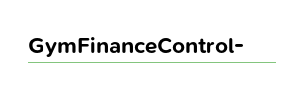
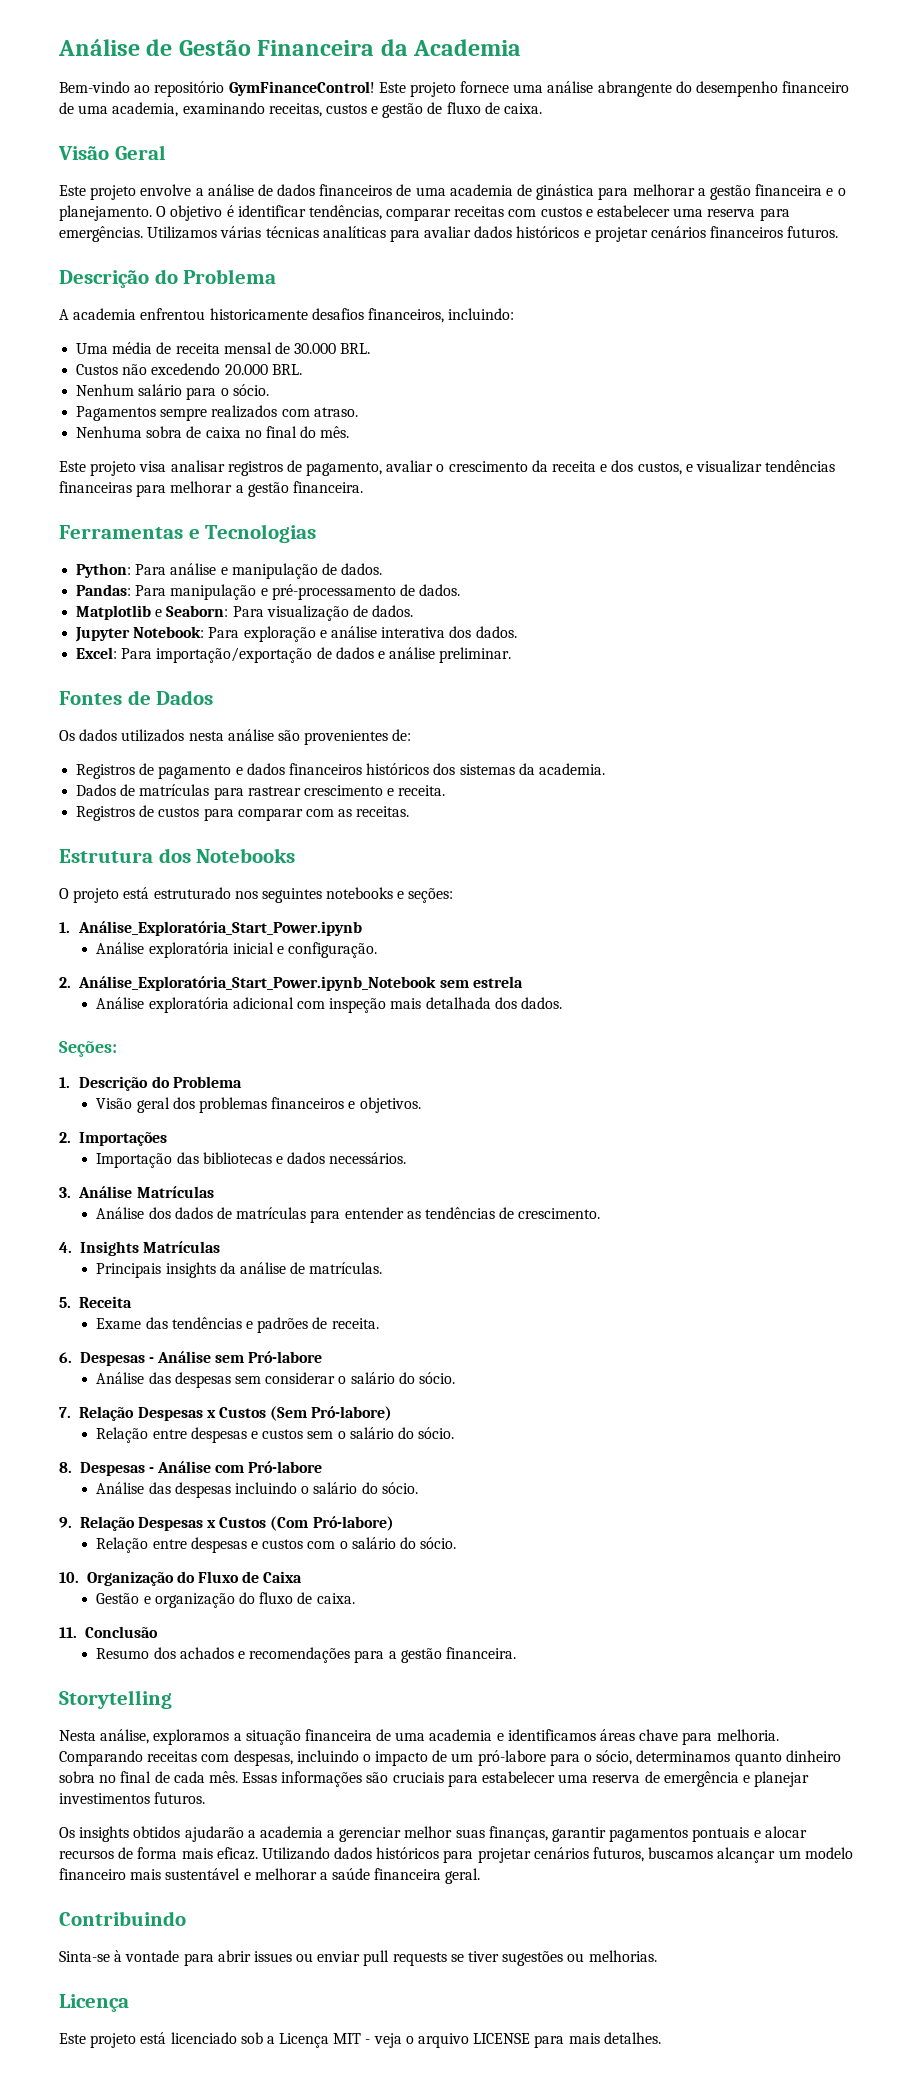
- GymFinanceControl-
+ Análise de Gestão Financeira da Academia
+ Bem-vindo ao repositório GymFinanceControl! Este projeto fornece uma análise abrangente do desempenho financeiro de uma academia, examinando receitas, custos e gestão de fluxo de caixa.
+ Visão Geral
+ Este projeto envolve a análise de dados financeiros de uma academia de ginástica para melhorar a gestão financeira e o planejamento. O objetivo é identificar tendências, comparar receitas com custos e estabelecer uma reserva para emergências. Utilizamos várias técnicas analíticas para avaliar dados históricos e projetar cenários financeiros futuros.
+ Descrição do Problema
+ A academia enfrentou historicamente desafios financeiros, incluindo:
+ Uma média de receita mensal de 30.000 BRL.
+ Custos não excedendo 20.000 BRL.
+ Nenhum salário para o sócio.
+ Pagamentos sempre realizados com atraso.
+ Nenhuma sobra de caixa no final do mês.
+ Este projeto visa analisar registros de pagamento, avaliar o crescimento da receita e dos custos, e visualizar tendências financeiras para melhorar a gestão financeira.
+ Ferramentas e Tecnologias
+ Python: Para análise e manipulação de dados.
+ Pandas: Para manipulação e pré-processamento de dados.
+ Matplotlib e Seaborn: Para visualização de dados.
+ Jupyter Notebook: Para exploração e análise interativa dos dados.
+ Excel: Para importação/exportação de dados e análise preliminar.
+ Fontes de Dados
+ Os dados utilizados nesta análise são provenientes de:
+ Registros de pagamento e dados financeiros históricos dos sistemas da academia.
+ Dados de matrículas para rastrear crescimento e receita.
+ Registros de custos para comparar com as receitas.
+ Estrutura dos Notebooks
+ O projeto está estruturado nos seguintes notebooks e seções:
+ 1. Análise_Exploratória_Start_Power.ipynb
+ Análise exploratória inicial e configuração.
+ 2. Análise_Exploratória_Start_Power.ipynb_Notebook sem estrela
+ Análise exploratória adicional com inspeção mais detalhada dos dados.
+ Seções:
+ 1. Descrição do Problema
+ Visão geral dos problemas financeiros e objetivos.
+ 2. Importações
+ Importação das bibliotecas e dados necessários.
+ 3. Análise Matrículas
+ Análise dos dados de matrículas para entender as tendências de crescimento.
+ 4. Insights Matrículas
+ Principais insights da análise de matrículas.
+ 5. Receita
+ Exame das tendências e padrões de receita.
+ 6. Despesas - Análise sem Pró-labore
+ Análise das despesas sem considerar o salário do sócio.
+ 7. Relação Despesas x Custos (Sem Pró-labore)
+ Relação entre despesas e custos sem o salário do sócio.
+ 8. Despesas - Análise com Pró-labore
+ Análise das despesas incluindo o salário do sócio.
+ 9. Relação Despesas x Custos (Com Pró-labore)
+ Relação entre despesas e custos com o salário do sócio.
+ 10. Organização do Fluxo de Caixa
+ Gestão e organização do fluxo de caixa.
+ 11. Conclusão
+ Resumo dos achados e recomendações para a gestão financeira.
+ Storytelling
+ Nesta análise, exploramos a situação financeira de uma academia e identificamos áreas chave para melhoria. Comparando receitas com despesas, incluindo o impacto de um pró-labore para o sócio, determinamos quanto dinheiro sobra no final de cada mês. Essas informações são cruciais para estabelecer uma reserva de emergência e planejar investimentos futuros.
+ Os insights obtidos ajudarão a academia a gerenciar melhor suas finanças, garantir pagamentos pontuais e alocar recursos de forma mais eficaz. Utilizando dados históricos para projetar cenários futuros, buscamos alcançar um modelo financeiro mais sustentável e melhorar a saúde financeira geral.
+ Contribuindo
+ Sinta-se à vontade para abrir issues ou enviar pull requests se tiver sugestões ou melhorias.
+ Licença
+ Este projeto está licenciado sob a Licença MIT - veja o arquivo LICENSE para mais detalhes.

